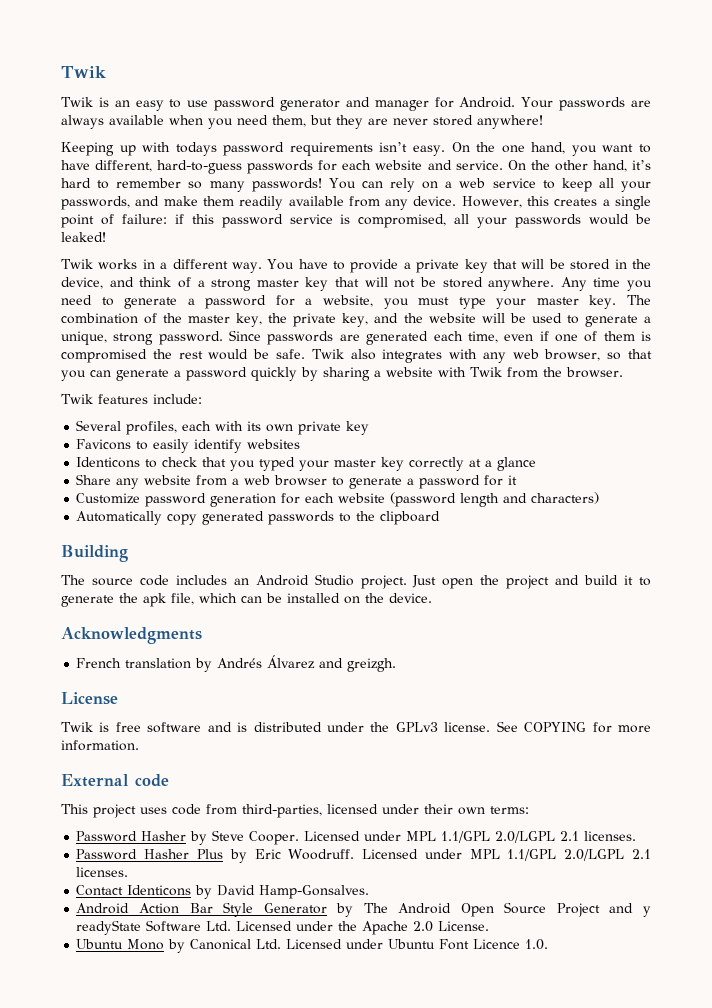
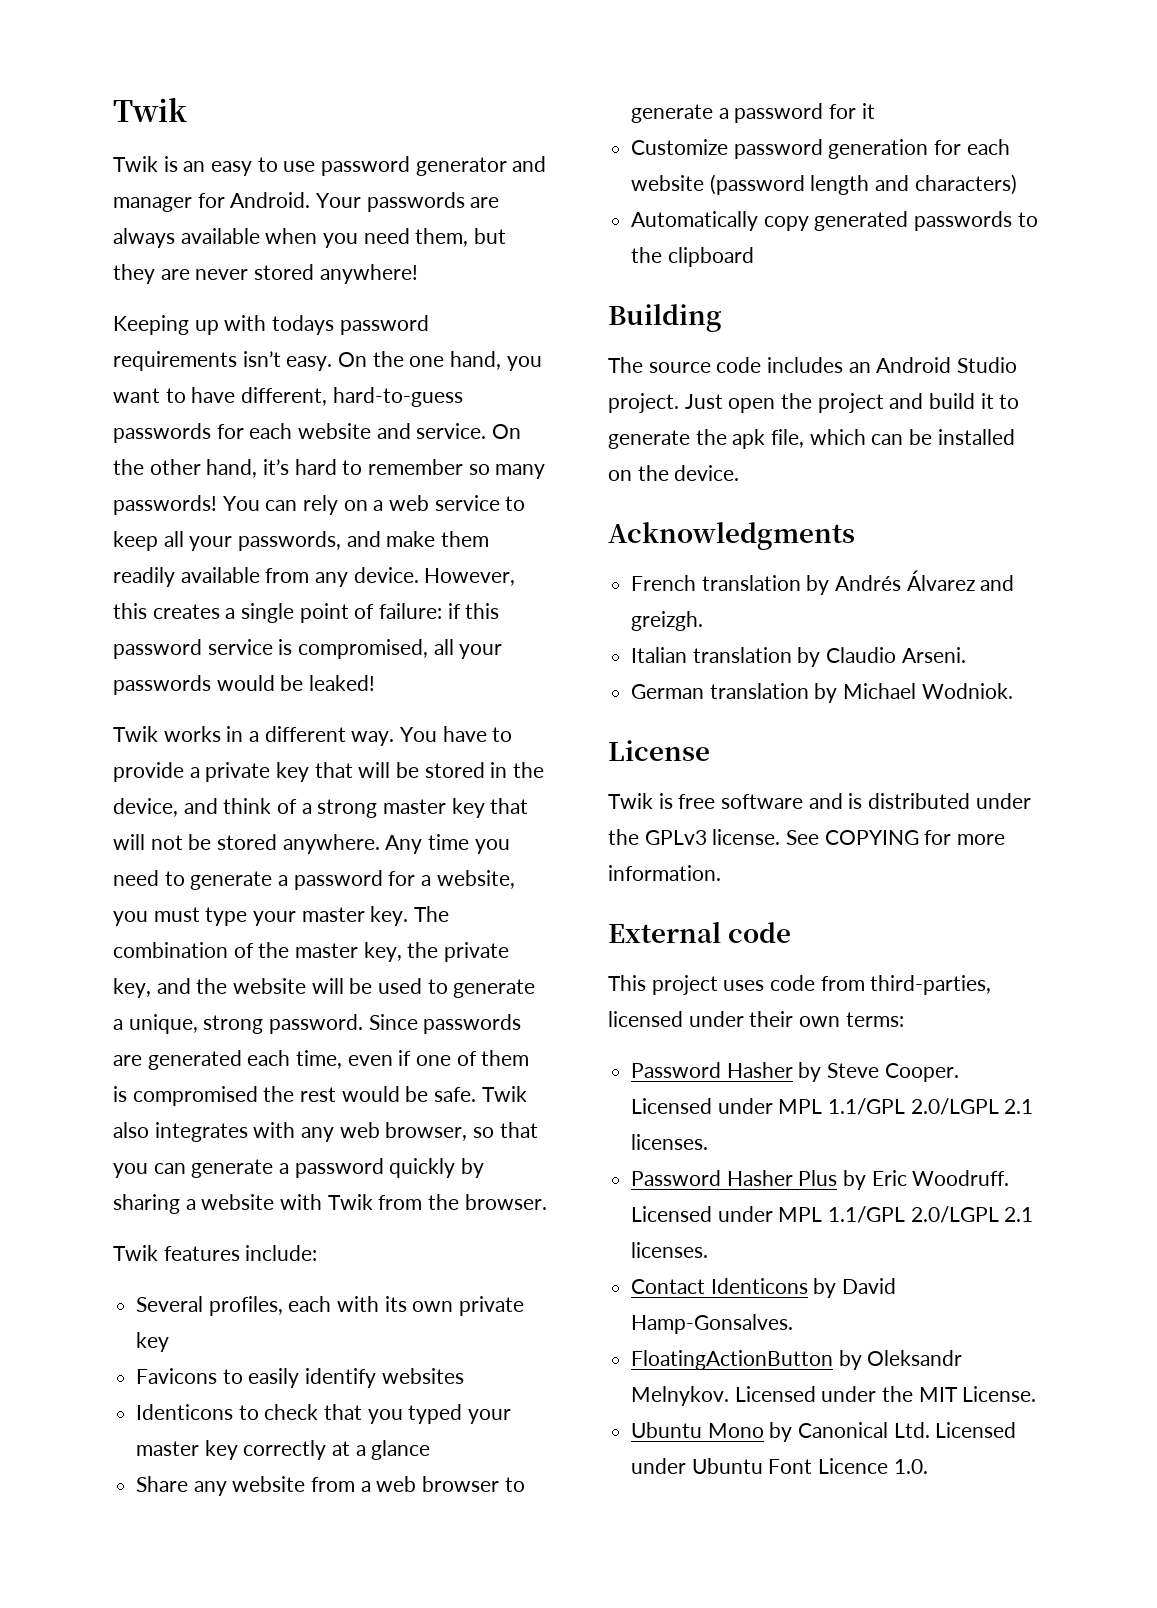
+ Italian translation by Claudio Arseni.
+ German translation by Michael Wodniok.
- Android Action Bar Style Generator by The Android Open Source Project and y readyState Software Ltd. Licensed under the Apache 2.0 License.
+ FloatingActionButton by Oleksandr Melnykov. Licensed under the MIT License.

